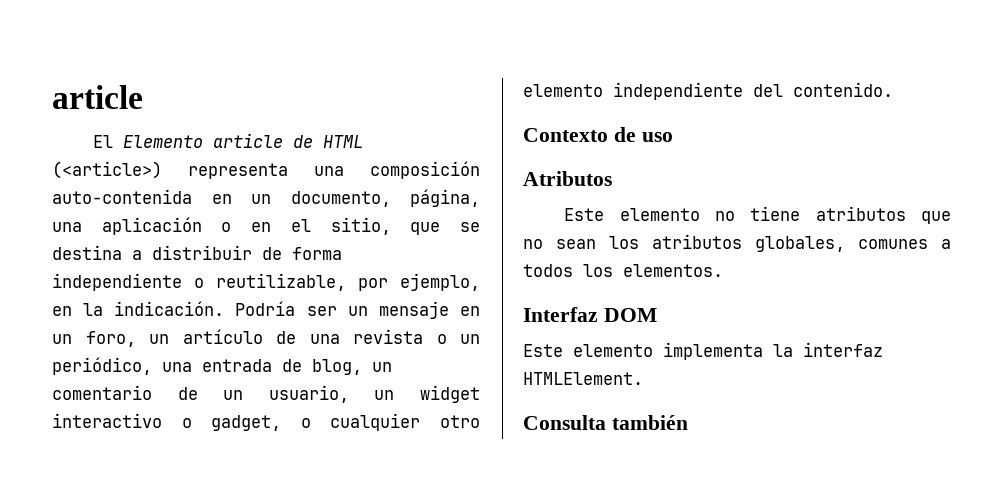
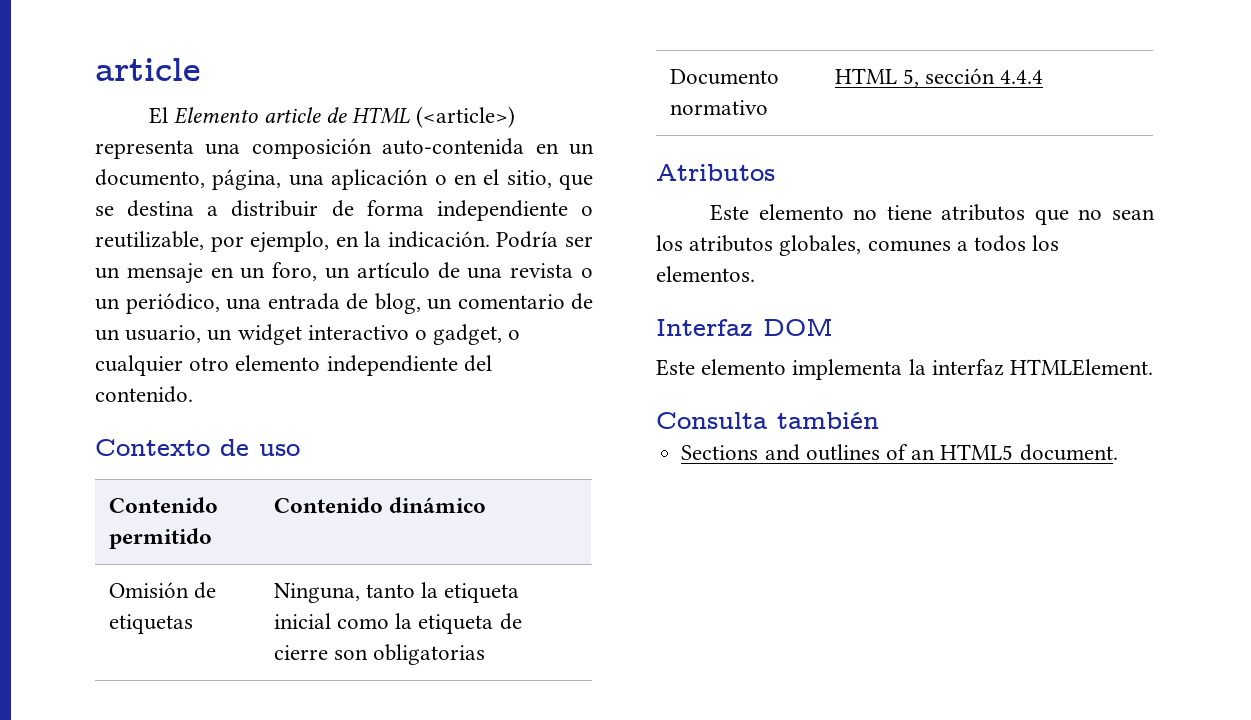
+ Contenido permitido | Contenido dinámico
+ Omisión de etiquetas | Ninguna, tanto la etiqueta inicial como la etiqueta de cierre son obligatorias
+ Documento normativo | HTML 5, sección 4.4.4
+ Sections and outlines of an HTML5 document.

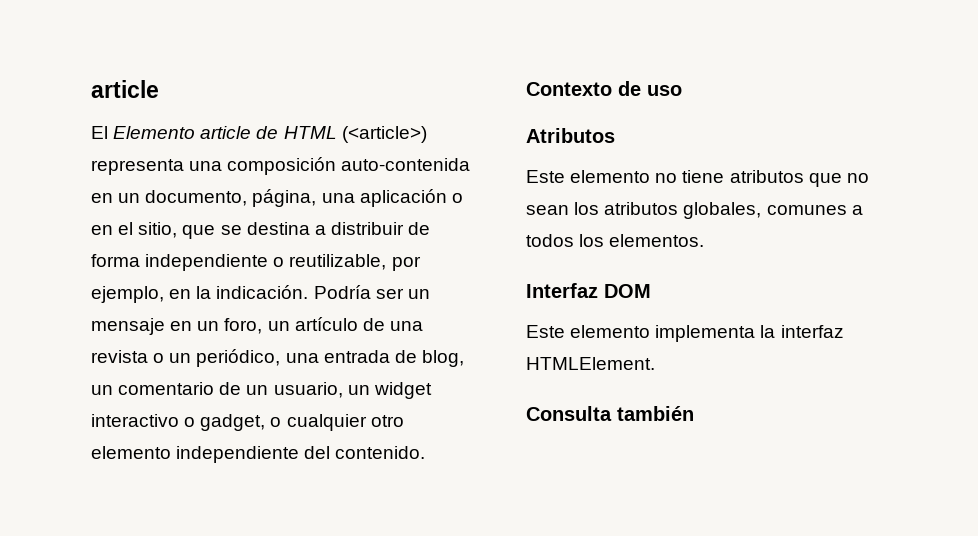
- Contenido permitido | Contenido dinámico
- Omisión de etiquetas | Ninguna, tanto la etiqueta inicial como la etiqueta de cierre son obligatorias
- Documento normativo | HTML 5, sección 4.4.4
- Sections and outlines of an HTML5 document.

